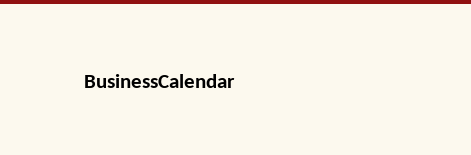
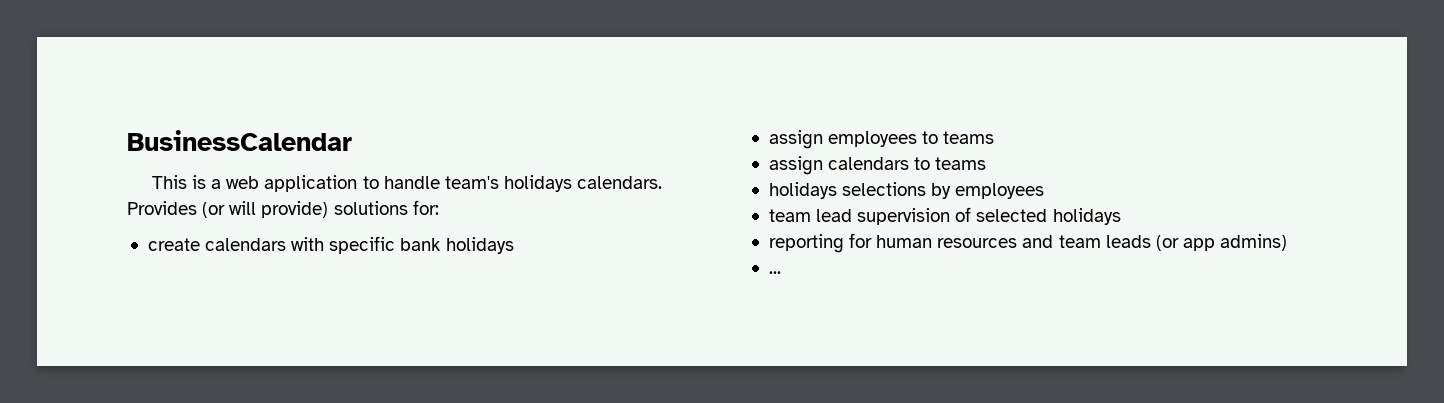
+ This is a web application to handle team's holidays calendars. Provides (or will provide) solutions for:
+ create calendars with specific bank holidays
+ assign employees to teams
+ assign calendars to teams
+ holidays selections by employees
+ team lead supervision of selected holidays
+ reporting for human resources and team leads (or app admins)
+ ...

